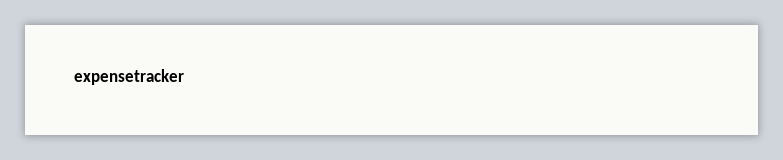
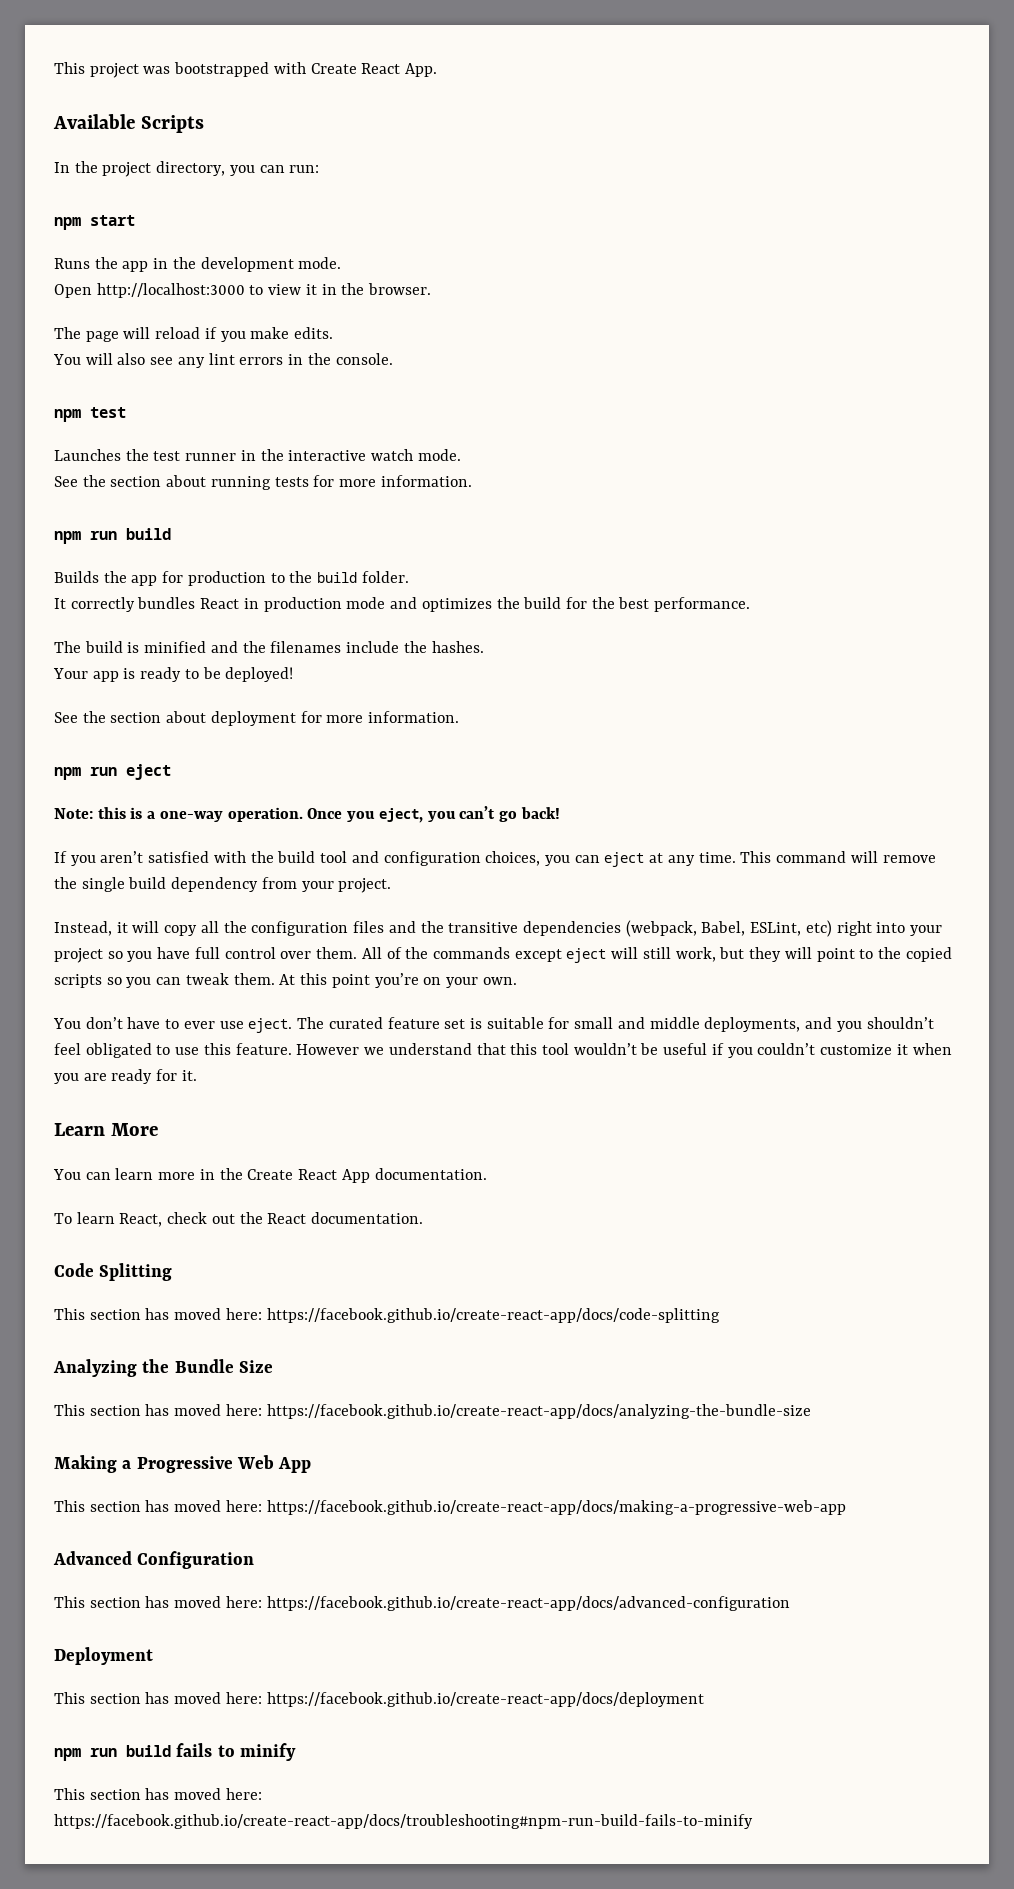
- expensetracker
+ This project was bootstrapped with Create React App.
+ Available Scripts
+ In the project directory, you can run:
+ npm start
+ Runs the app in the development mode.
+ Open http://localhost:3000 to view it in the browser.
+ The page will reload if you make edits.
+ You will also see any lint errors in the console.
+ npm test
+ Launches the test runner in the interactive watch mode.
+ See the section about running tests for more information.
+ npm run build
+ Builds the app for production to the build folder.
+ It correctly bundles React in production mode and optimizes the build for the best performance.
+ The build is minified and the filenames include the hashes.
+ Your app is ready to be deployed!
+ See the section about deployment for more information.
+ npm run eject
+ Note: this is a one-way operation. Once you eject, you can’t go back!
+ If you aren’t satisfied with the build tool and configuration choices, you can eject at any time. This command will remove the single build dependency from your project.
+ Instead, it will copy all the configuration files and the transitive dependencies (webpack, Babel, ESLint, etc) right into your project so you have full control over them. All of the commands except eject will still work, but they will point to the copied scripts so you can tweak them. At this point you’re on your own.
+ You don’t have to ever use eject. The curated feature set is suitable for small and middle deployments, and you shouldn’t feel obligated to use this feature. However we understand that this tool wouldn’t be useful if you couldn’t customize it when you are ready for it.
+ Learn More
+ You can learn more in the Create React App documentation.
+ To learn React, check out the React documentation.
+ Code Splitting
+ This section has moved here: https://facebook.github.io/create-react-app/docs/code-splitting
+ Analyzing the Bundle Size
+ This section has moved here: https://facebook.github.io/create-react-app/docs/analyzing-the-bundle-size
+ Making a Progressive Web App
+ This section has moved here: https://facebook.github.io/create-react-app/docs/making-a-progressive-web-app
+ Advanced Configuration
+ This section has moved here: https://facebook.github.io/create-react-app/docs/advanced-configuration
+ Deployment
+ This section has moved here: https://facebook.github.io/create-react-app/docs/deployment
+ npm run build fails to minify
+ This section has moved here: https://facebook.github.io/create-react-app/docs/troubleshooting#npm-run-build-fails-to-minify

